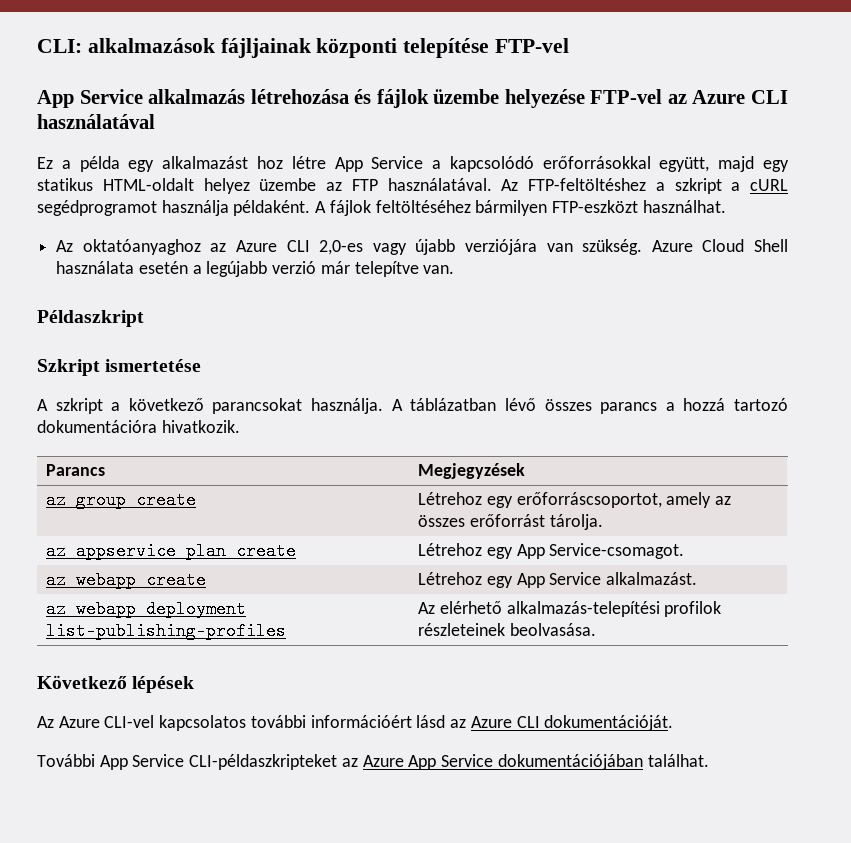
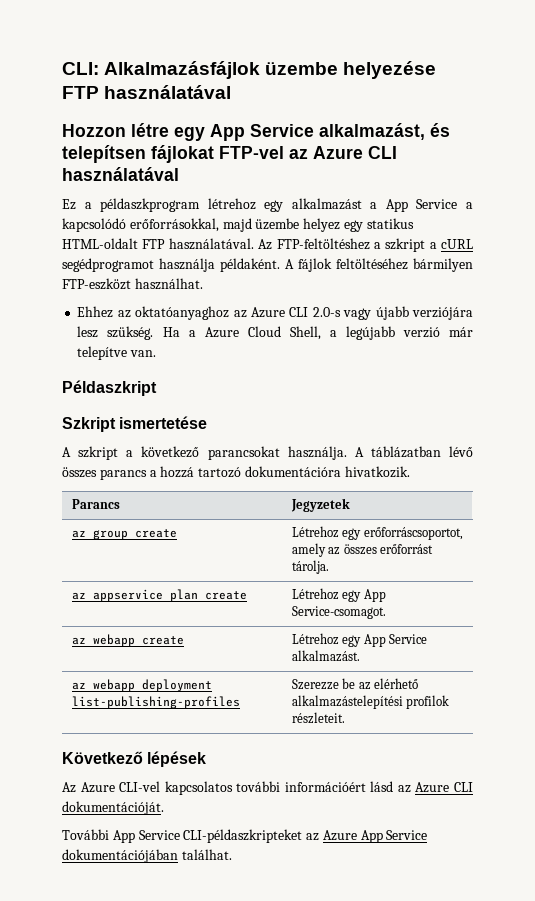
- CLI: alkalmazások fájljainak központi telepítése FTP-vel
- App Service alkalmazás létrehozása és fájlok üzembe helyezése FTP-vel az Azure CLI használatával
+ CLI: Alkalmazásfájlok üzembe helyezése FTP használatával
+ Hozzon létre egy App Service alkalmazást, és telepítsen fájlokat FTP-vel az Azure CLI használatával
- Ez a példa egy alkalmazást hoz létre App Service a kapcsolódó erőforrásokkal együtt, majd egy statikus HTML-oldalt helyez üzembe az FTP használatával.
+ Ez a példaszkprogram létrehoz egy alkalmazást a App Service a kapcsolódó erőforrásokkal, majd üzembe helyez egy statikus HTML-oldalt FTP használatával.
- Az oktatóanyaghoz az Azure CLI 2,0-es vagy újabb verziójára van szükség. Azure Cloud Shell használata esetén a legújabb verzió már telepítve van.
+ Ehhez az oktatóanyaghoz az Azure CLI 2.0-s vagy újabb verziójára lesz szükség. Ha a Azure Cloud Shell, a legújabb verzió már telepítve van.
- Parancs | Megjegyzések
+ Parancs | Jegyzetek
- az webapp deployment list-publishing-profiles | Az elérhető alkalmazás-telepítési profilok részleteinek beolvasása.
+ az webapp deployment list-publishing-profiles | Szerezze be az elérhető alkalmazástelepítési profilok részleteit.

